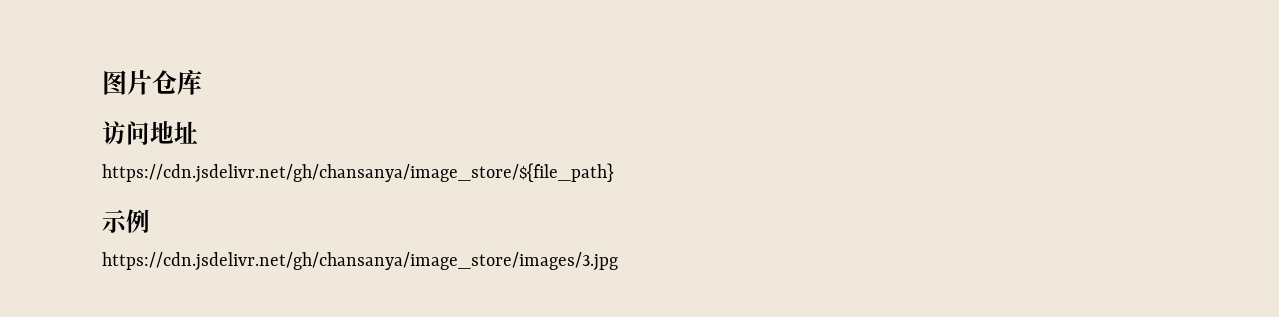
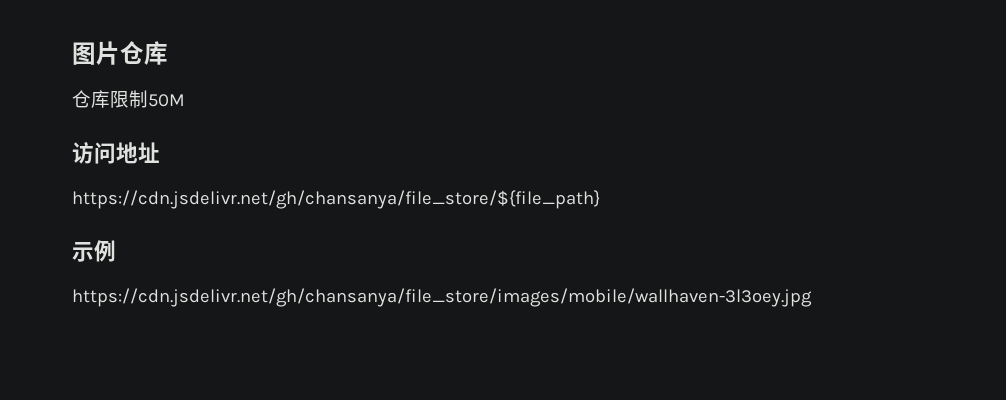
+ 仓库限制50M
- https://cdn.jsdelivr.net/gh/chansanya/image_store/${file_path}
+ https://cdn.jsdelivr.net/gh/chansanya/file_store/${file_path}
- https://cdn.jsdelivr.net/gh/chansanya/image_store/images/3.jpg
+ https://cdn.jsdelivr.net/gh/chansanya/file_store/images/mobile/wallhaven-3l3oey.jpg

